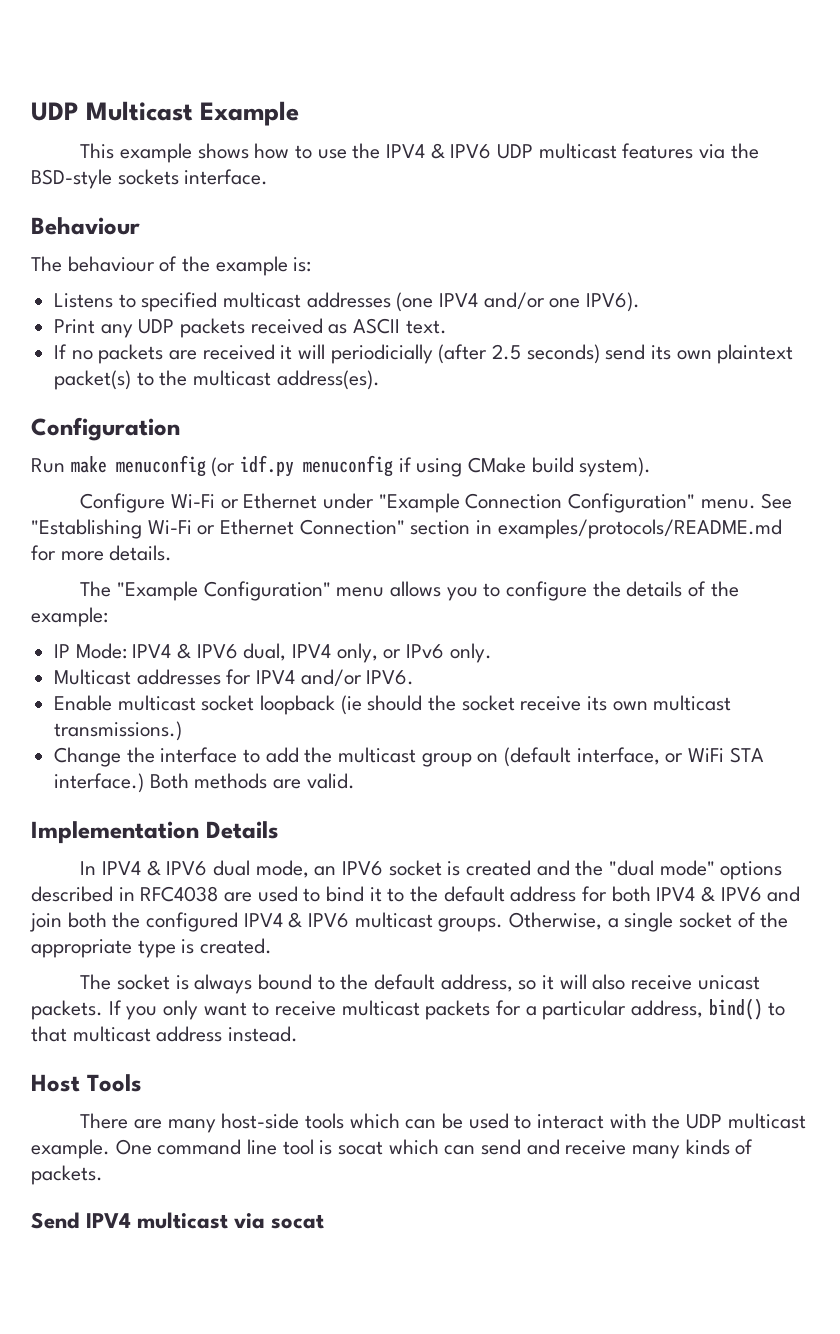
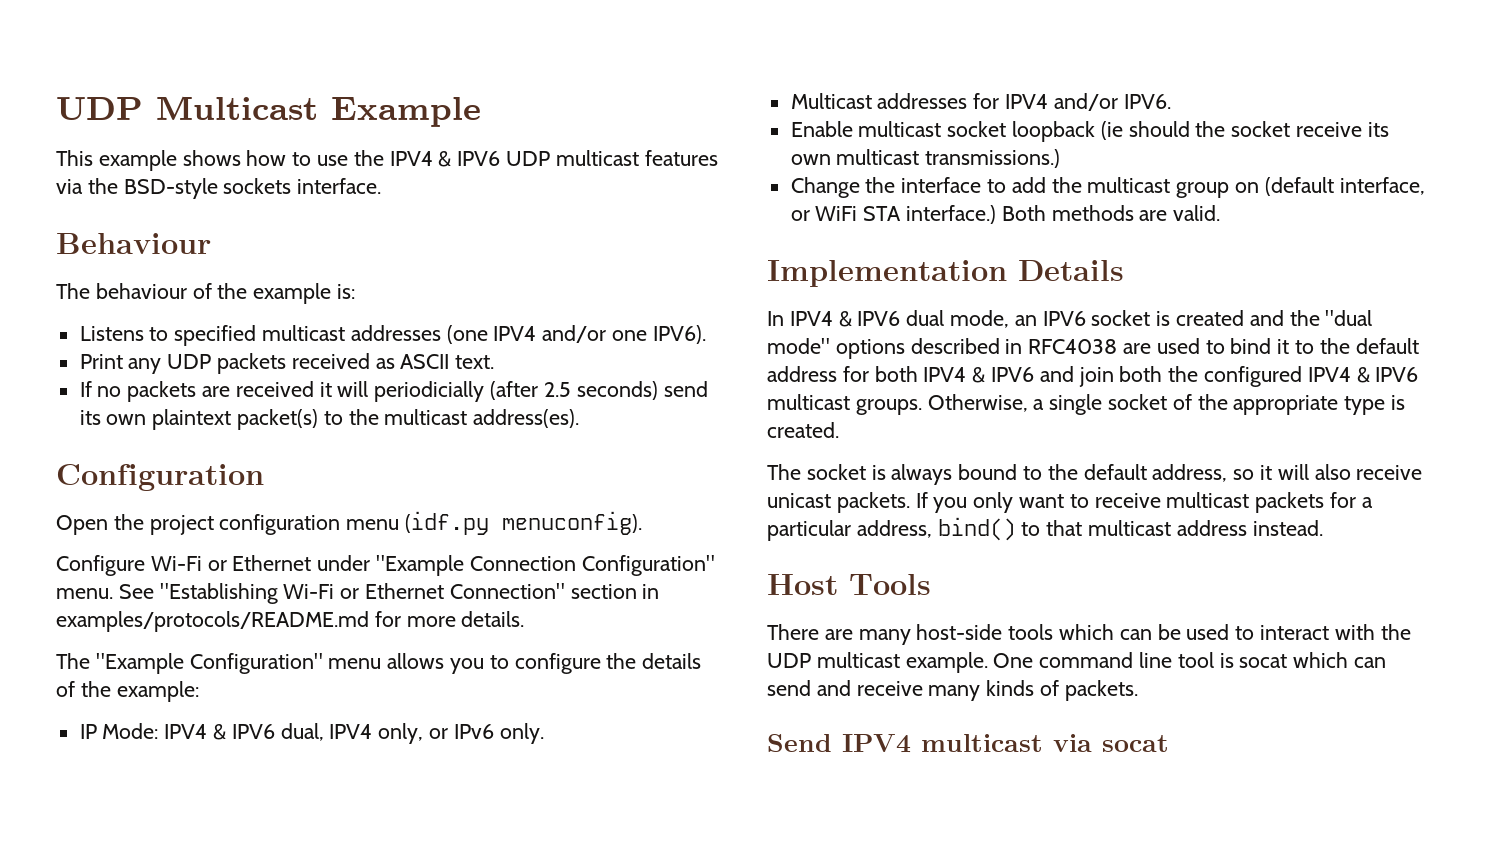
- Run make menuconfig (or idf.py menuconfig if using CMake build system).
+ Open the project configuration menu (idf.py menuconfig).

